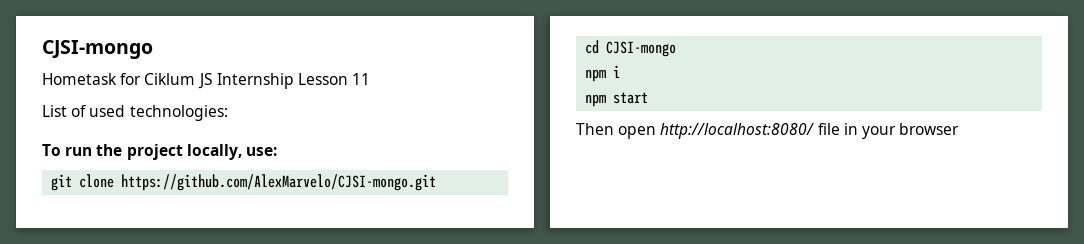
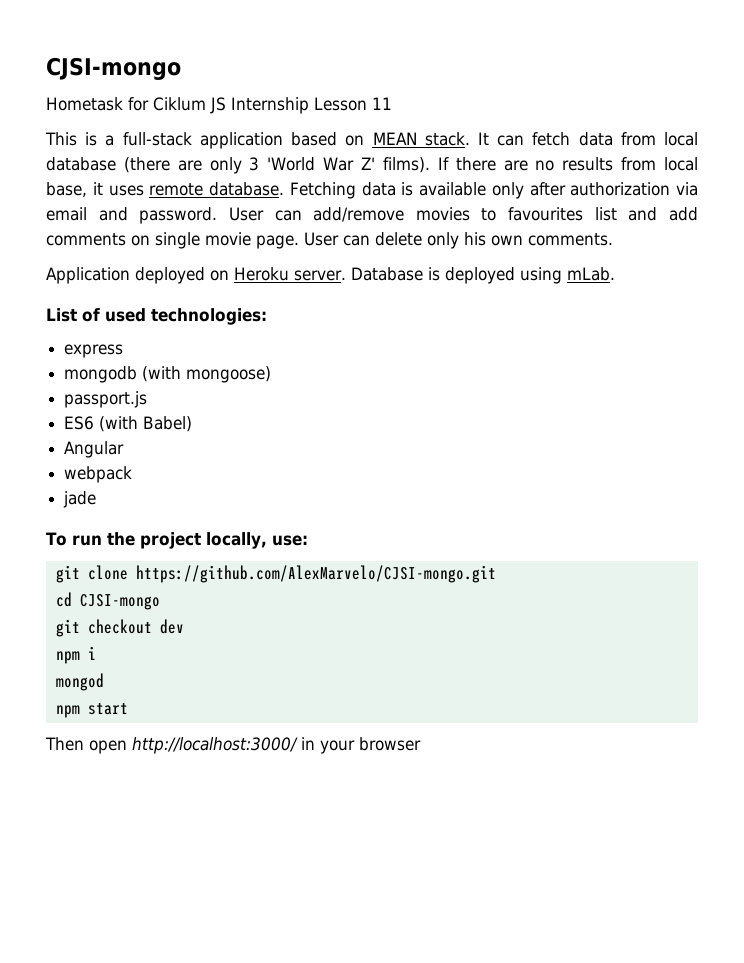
+ This is a full-stack application based on MEAN stack. It can fetch data from local database (there are only 3 'World War Z' films). If there are no results from local base, it uses remote database. Fetching data is available only after authorization via email and password. User can add/remove movies to favourites list and add comments on single movie page. User can delete only his own comments.
+ Application deployed on Heroku server. Database is deployed using mLab.
  List of used technologies:
+ express
+ mongodb (with mongoose)
+ passport.js
+ ES6 (with Babel)
+ Angular
+ webpack
+ jade
+ git checkout dev
+ mongod
- Then open http://localhost:8080/ file in your browser
+ Then open http://localhost:3000/ in your browser

